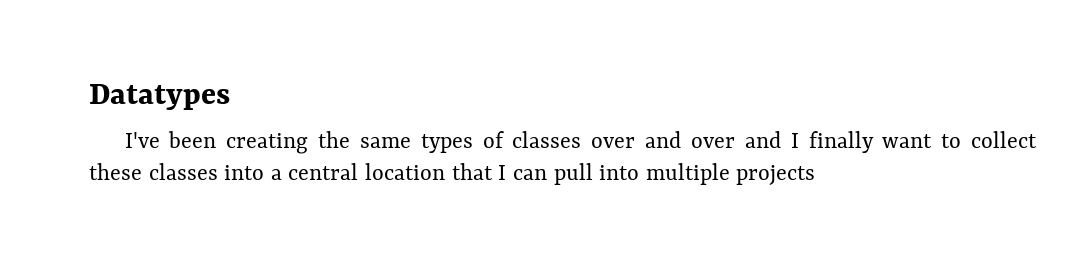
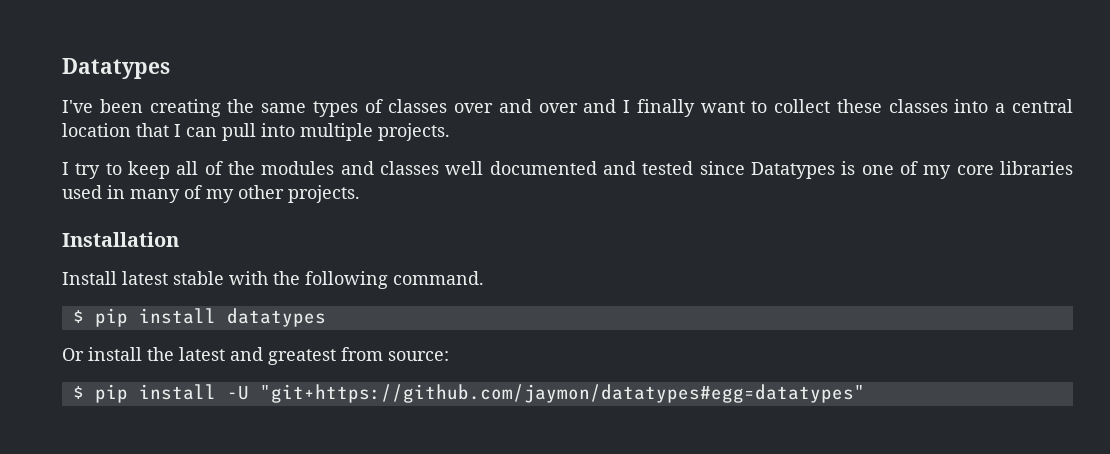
- I've been creating the same types of classes over and over and I finally want to collect these classes into a central location that I can pull into multiple projects
+ I've been creating the same types of classes over and over and I finally want to collect these classes into a central location that I can pull into multiple projects.
+ I try to keep all of the modules and classes well documented and tested since Datatypes is one of my core libraries used in many of my other projects.
+ Installation
+ Install latest stable with the following command.
+ $ pip install datatypes
+ Or install the latest and greatest from source:
+ $ pip install -U "git+https://github.com/jaymon/datatypes#egg=datatypes"

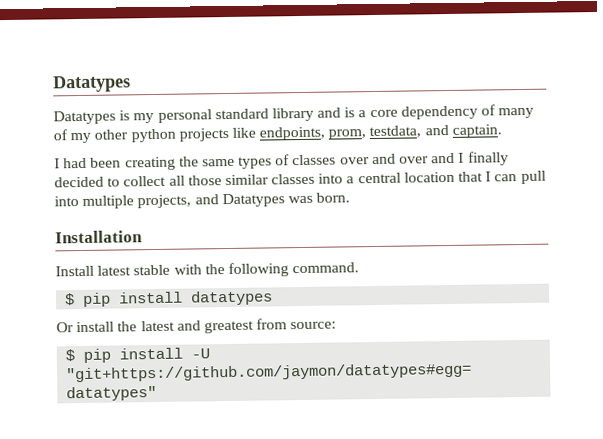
- I've been creating the same types of classes over and over and I finally want to collect these classes into a central location that I can pull into multiple projects.
- I try to keep all of the modules and classes well documented and tested since Datatypes is one of my core libraries used in many of my other projects.
+ Datatypes is my personal standard library and is a core dependency of many of my other python projects like endpoints, prom, testdata, and captain.
+ I had been creating the same types of classes over and over and I finally decided to collect all those similar classes into a central location that I can pull into multiple projects, and Datatypes was born.

